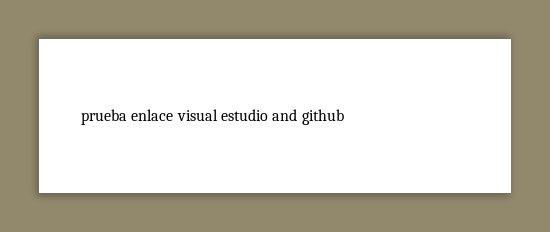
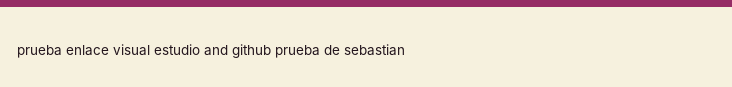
- prueba enlace visual estudio and github
+ prueba enlace visual estudio and github prueba de sebastian

